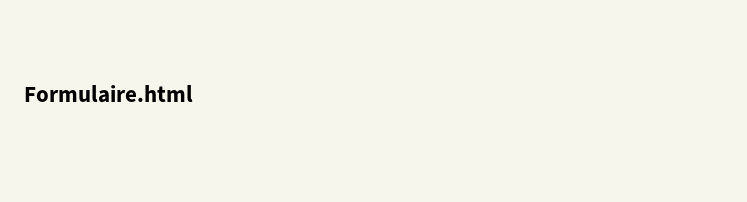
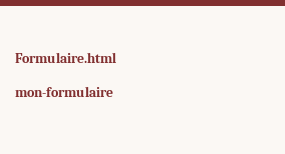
+ mon-formulaire

